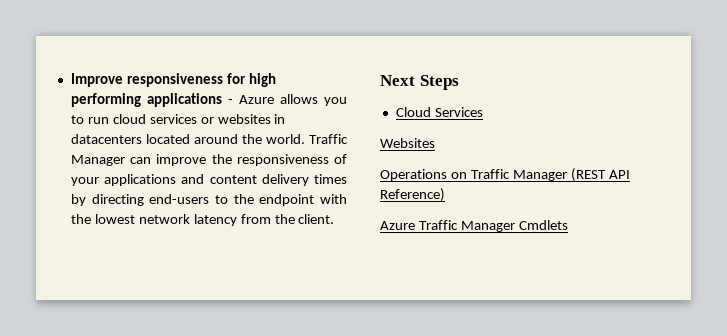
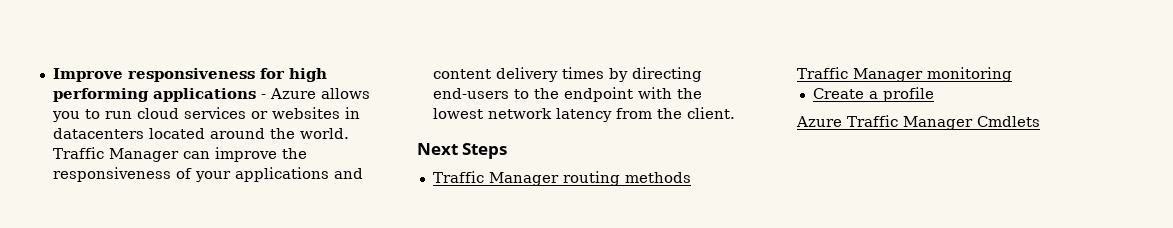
- Cloud Services
- Websites
- Operations on Traffic Manager (REST API Reference)
+ Traffic Manager routing methods
+ Traffic Manager monitoring
+ Create a profile

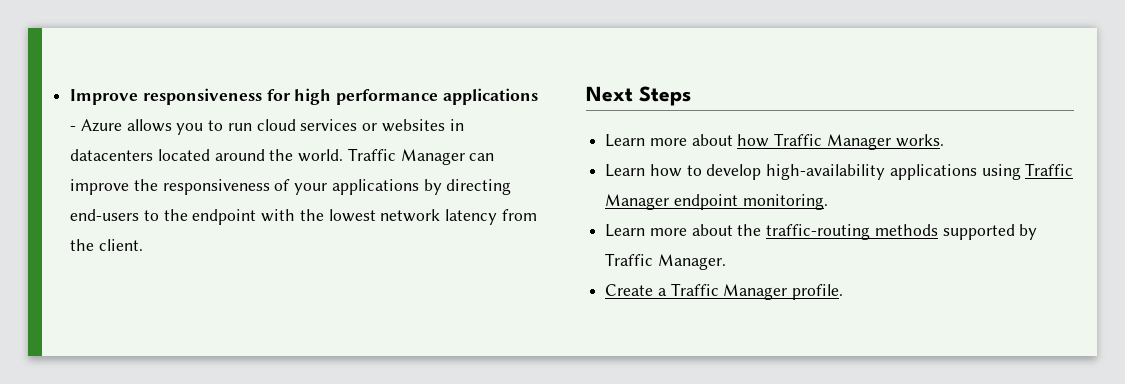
- Improve responsiveness for high performing applications - Azure allows you to run cloud services or websites in datacenters located around the world.
+ Improve responsiveness for high performance applications - Azure allows you to run cloud services or websites in datacenters located around the world.
- Traffic Manager can improve the responsiveness of your applications and content delivery times by directing end-users to the endpoint with the lowest network latency from the client.
+ Traffic Manager can improve the responsiveness of your applications by directing end-users to the endpoint with the lowest network latency from the client.
- Traffic Manager routing methods
- Traffic Manager monitoring
+ Learn more about how Traffic Manager works.
+ Learn how to develop high-availability applications using Traffic Manager endpoint monitoring.
+ Learn more about the traffic-routing methods supported by Traffic Manager.
- Create a profile
- Azure Traffic Manager Cmdlets
+ Create a Traffic Manager profile.

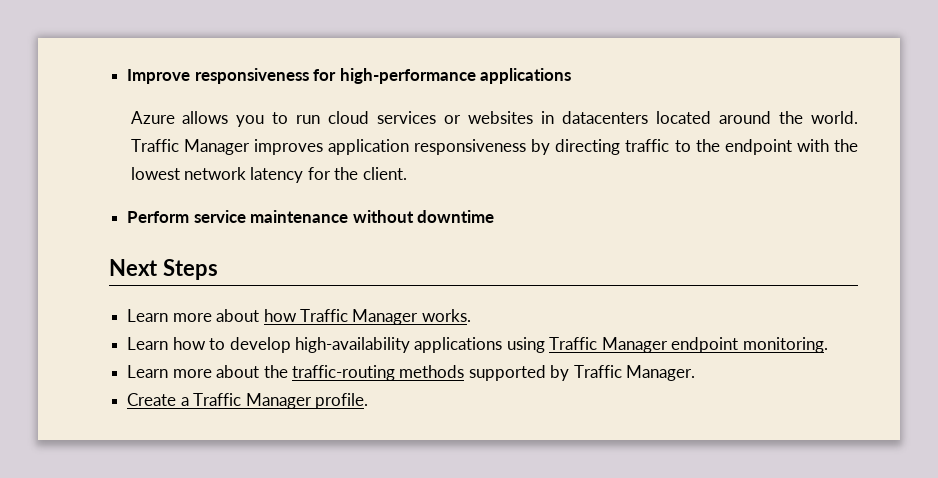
- Improve responsiveness for high performance applications - Azure allows you to run cloud services or websites in datacenters located around the world.
+ Improve responsiveness for high-performance applications
+ Azure allows you to run cloud services or websites in datacenters located around the world.
- Traffic Manager can improve the responsiveness of your applications by directing end-users to the endpoint with the lowest network latency from the client.
+ Traffic Manager improves application responsiveness by directing traffic to the endpoint with the lowest network latency for the client.
+ Perform service maintenance without downtime

